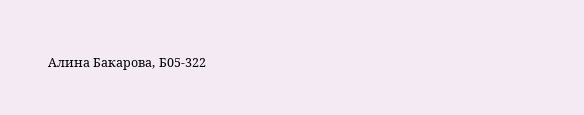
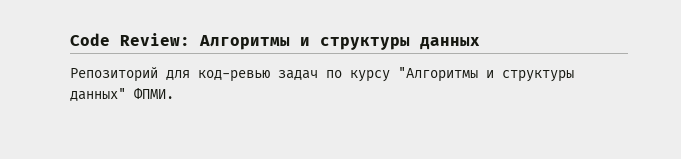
- Алина Бакарова, Б05-322
+ Code Review: Алгоритмы и структуры данных
+ Репозиторий для код-ревью задач по курсу "Алгоритмы и структуры данных" ФПМИ.

